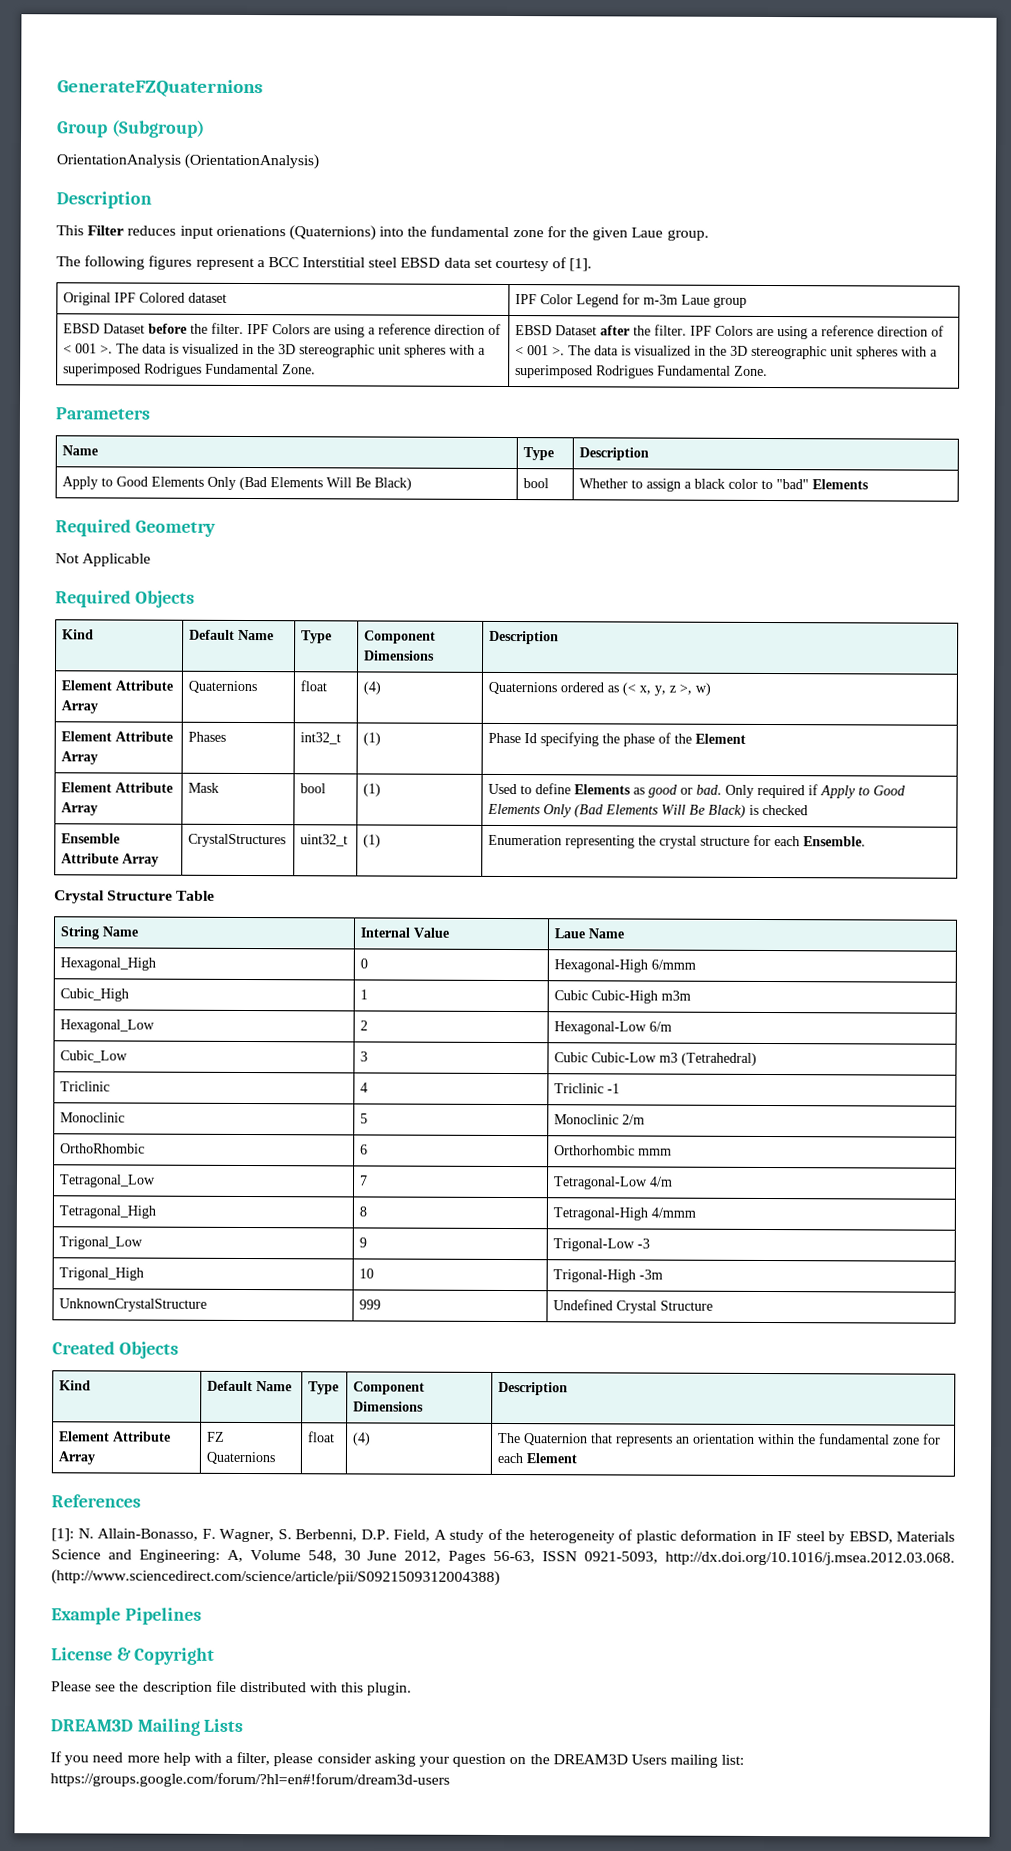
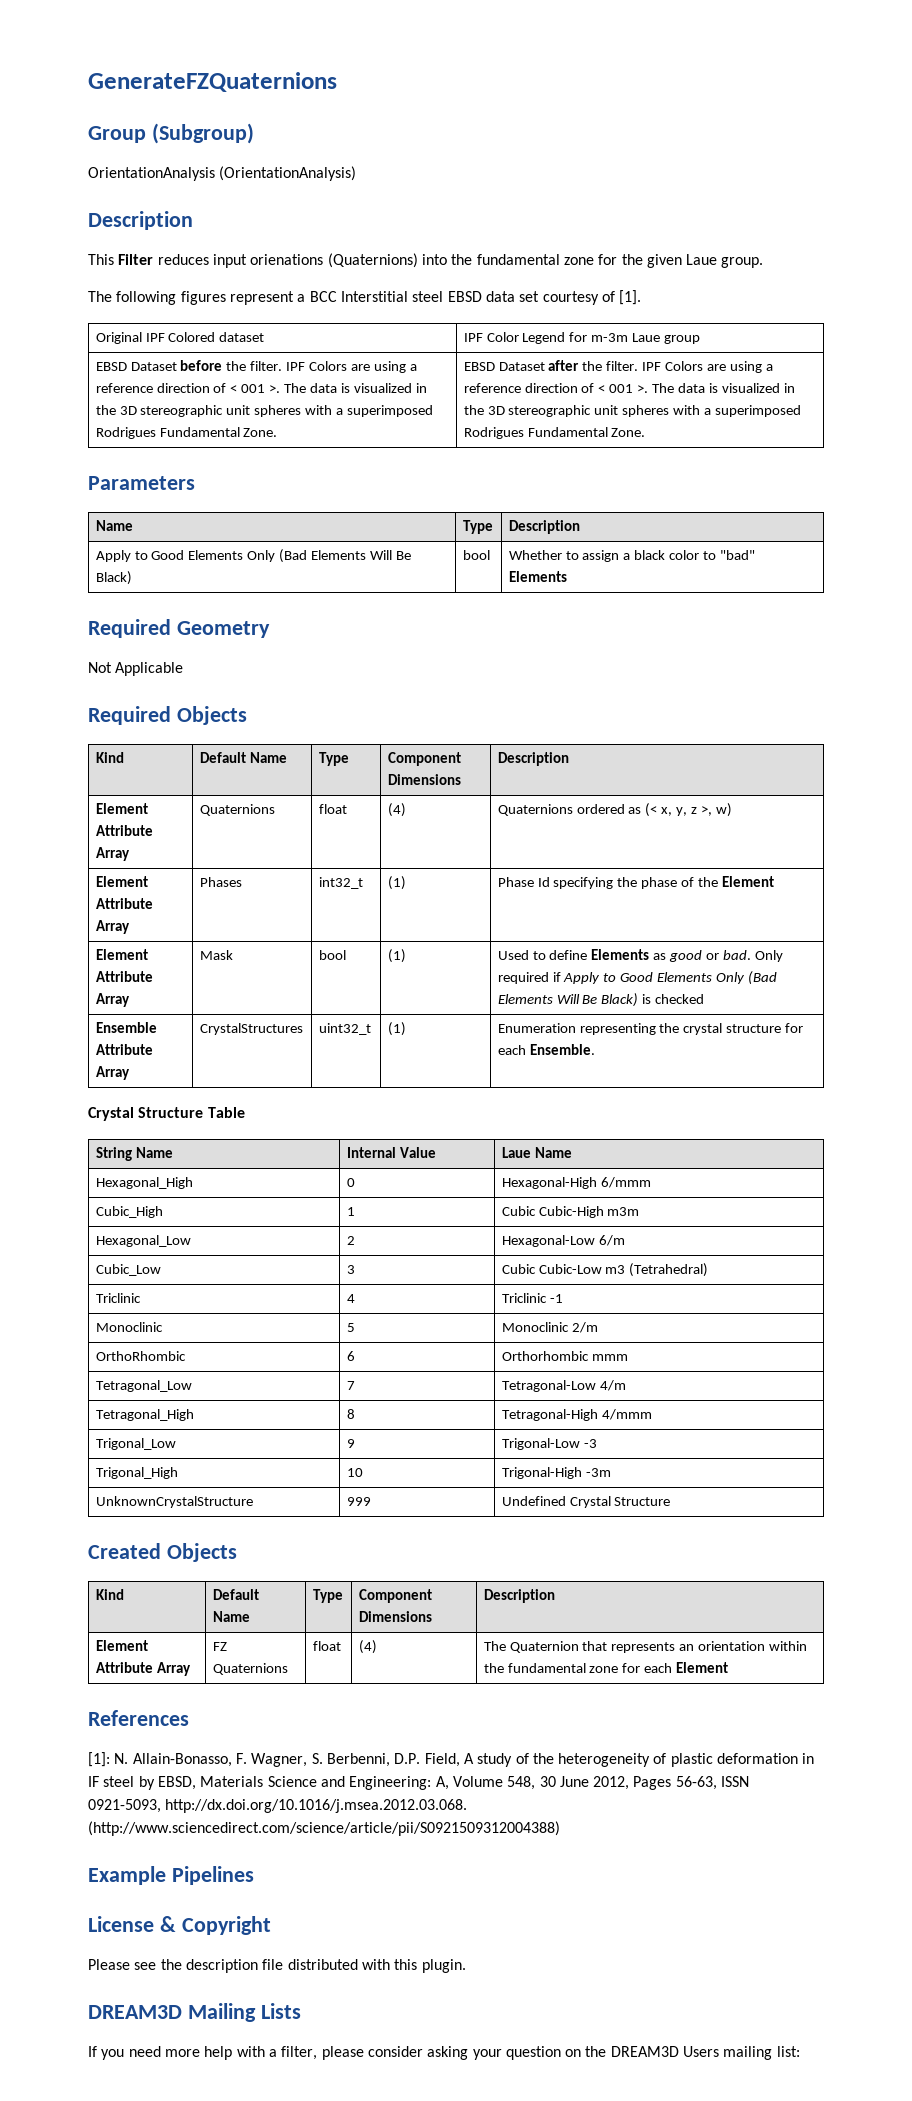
- If you need more help with a filter, please consider asking your question on the DREAM3D Users mailing list: https://groups.google.com/forum/?hl=en#!forum/dream3d-users
+ If you need more help with a filter, please consider asking your question on the DREAM3D Users mailing list:

